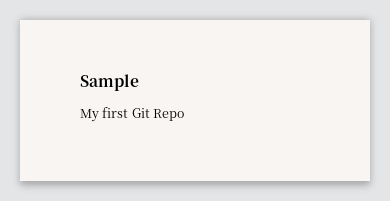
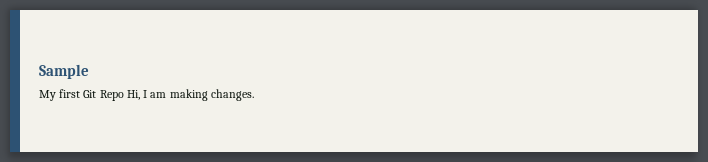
- My first Git Repo
+ My first Git Repo Hi, I am making changes.

